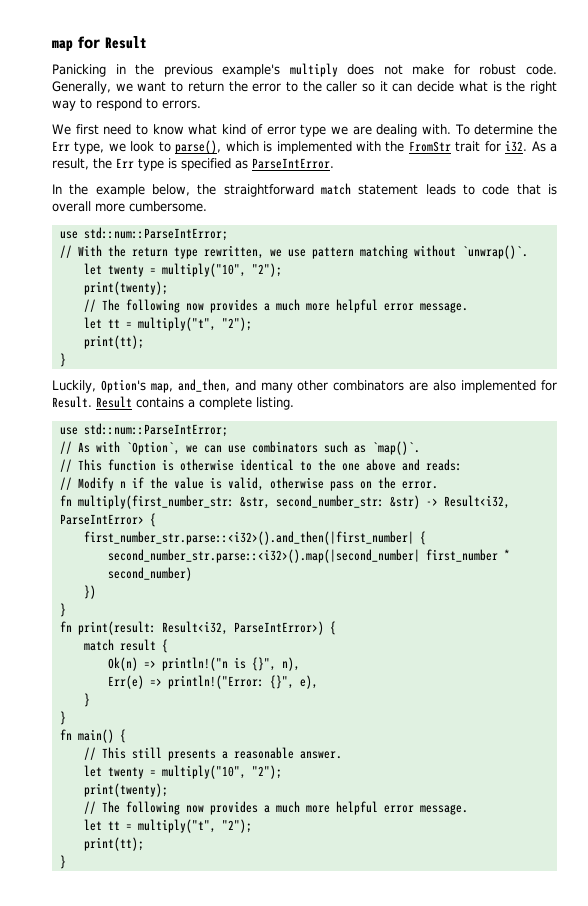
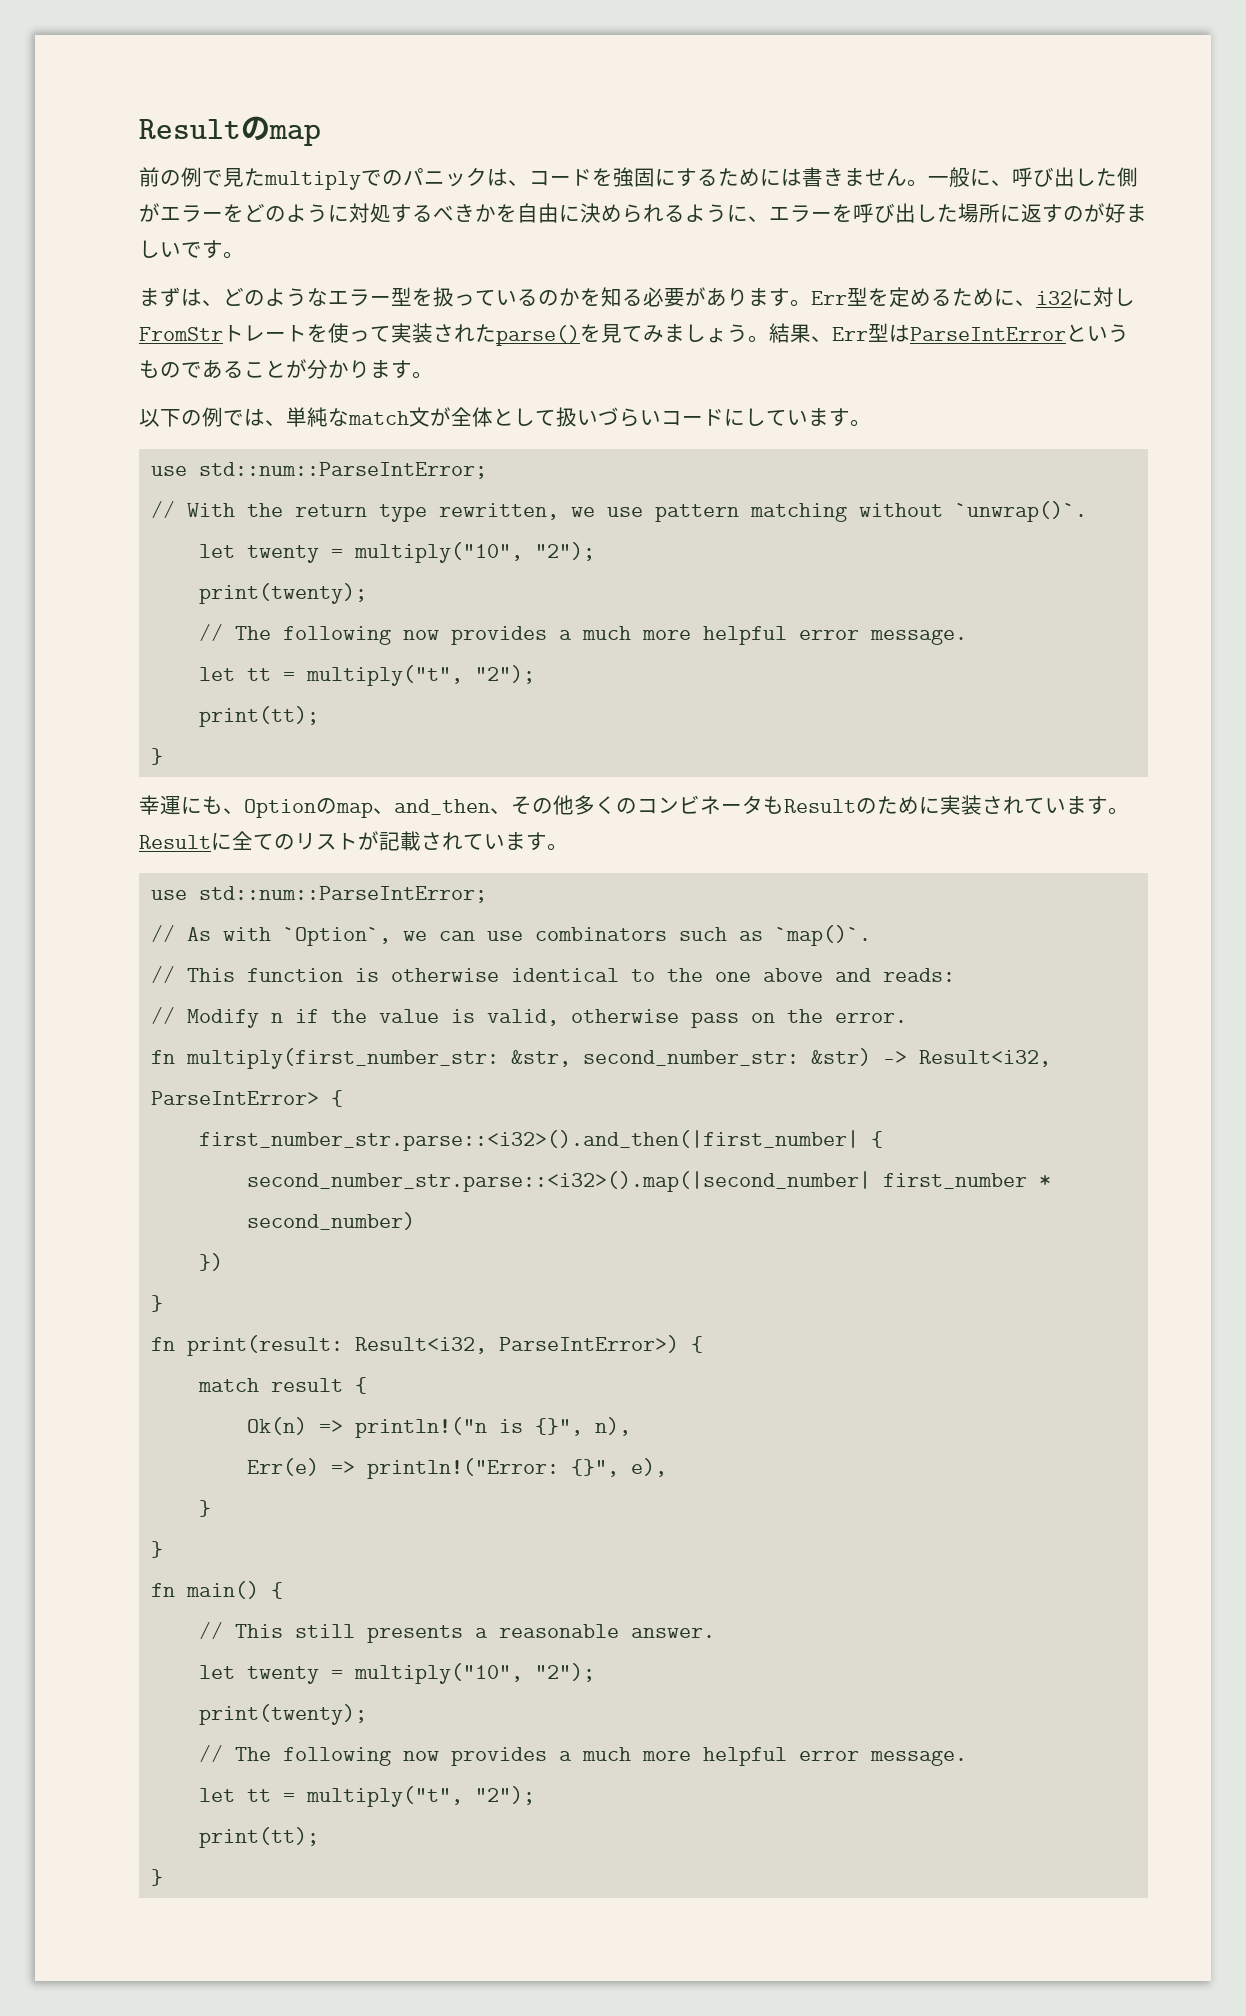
- map for Result
- Panicking in the previous example's multiply does not make for robust code. Generally, we want to return the error to the caller so it can decide what is the right way to respond to errors.
- We first need to know what kind of error type we are dealing with. To determine the Err type, we look to parse(), which is implemented with the FromStr trait for i32. As a result, the Err type is specified as ParseIntError.
- In the example below, the straightforward match statement leads to code that is overall more cumbersome.
+ Resultのmap
+ 前の例で見たmultiplyでのパニックは、コードを強固にするためには書きません。一般に、呼び出した側がエラーをどのように対処するべきかを自由に決められるように、エラーを呼び出した場所に返すのが好ましいです。
+ まずは、どのようなエラー型を扱っているのかを知る必要があります。Err型を定めるために、i32に対しFromStrトレートを使って実装されたparse()を見てみましょう。結果、Err型はParseIntErrorというものであることが分かります。
+ 以下の例では、単純なmatch文が全体として扱いづらいコードにしています。
- Luckily, Option's map, and_then, and many other combinators are also implemented for Result. Result contains a complete listing.
+ 幸運にも、Optionのmap、and_then、その他多くのコンビネータもResultのために実装されています。Resultに全てのリストが記載されています。

